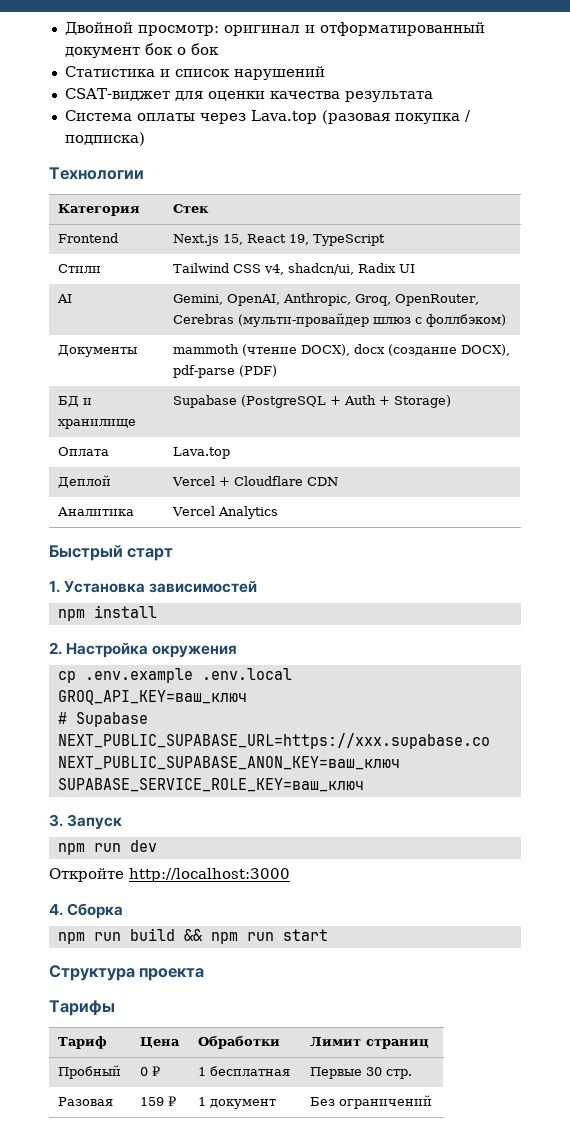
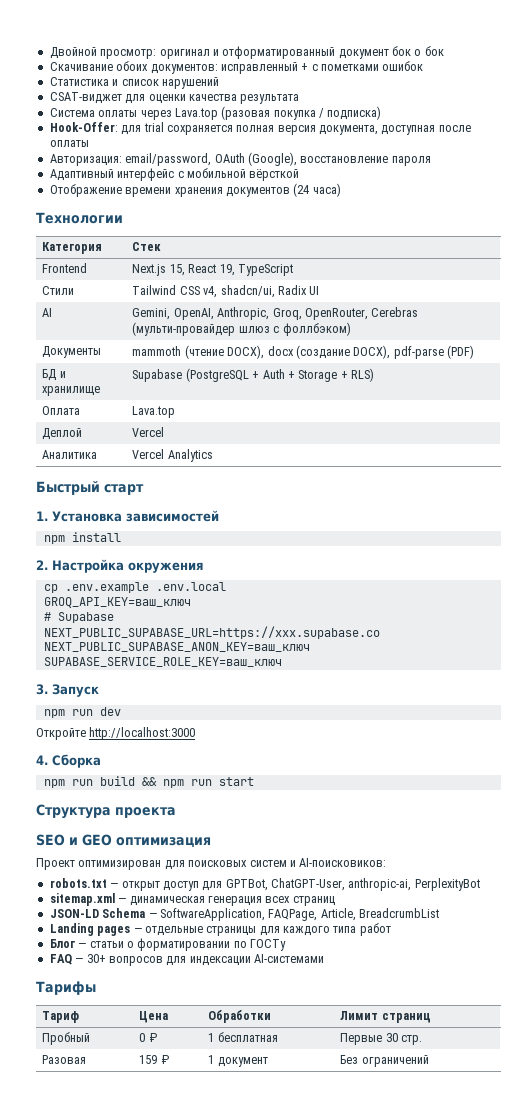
+ Скачивание обоих документов: исправленный + с пометками ошибок
+ Hook-Offer: для trial сохраняется полная версия документа, доступная после оплаты
+ Авторизация: email/password, OAuth (Google), восстановление пароля
+ Адаптивный интерфейс с мобильной вёрсткой
+ Отображение времени хранения документов (24 часа)
- БД и хранилище | Supabase (PostgreSQL + Auth + Storage)
+ БД и хранилище | Supabase (PostgreSQL + Auth + Storage + RLS)
- Деплой | Vercel + Cloudflare CDN
+ Деплой | Vercel
+ SEO и GEO оптимизация
+ Проект оптимизирован для поисковых систем и AI-поисковиков:
+ robots.txt — открыт доступ для GPTBot, ChatGPT-User, anthropic-ai, PerplexityBot
+ sitemap.xml — динамическая генерация всех страниц
+ JSON-LD Schema — SoftwareApplication, FAQPage, Article, BreadcrumbList
+ Landing pages — отдельные страницы для каждого типа работ
+ Блог — статьи о форматировании по ГОСТу
+ FAQ — 30+ вопросов для индексации AI-системами

